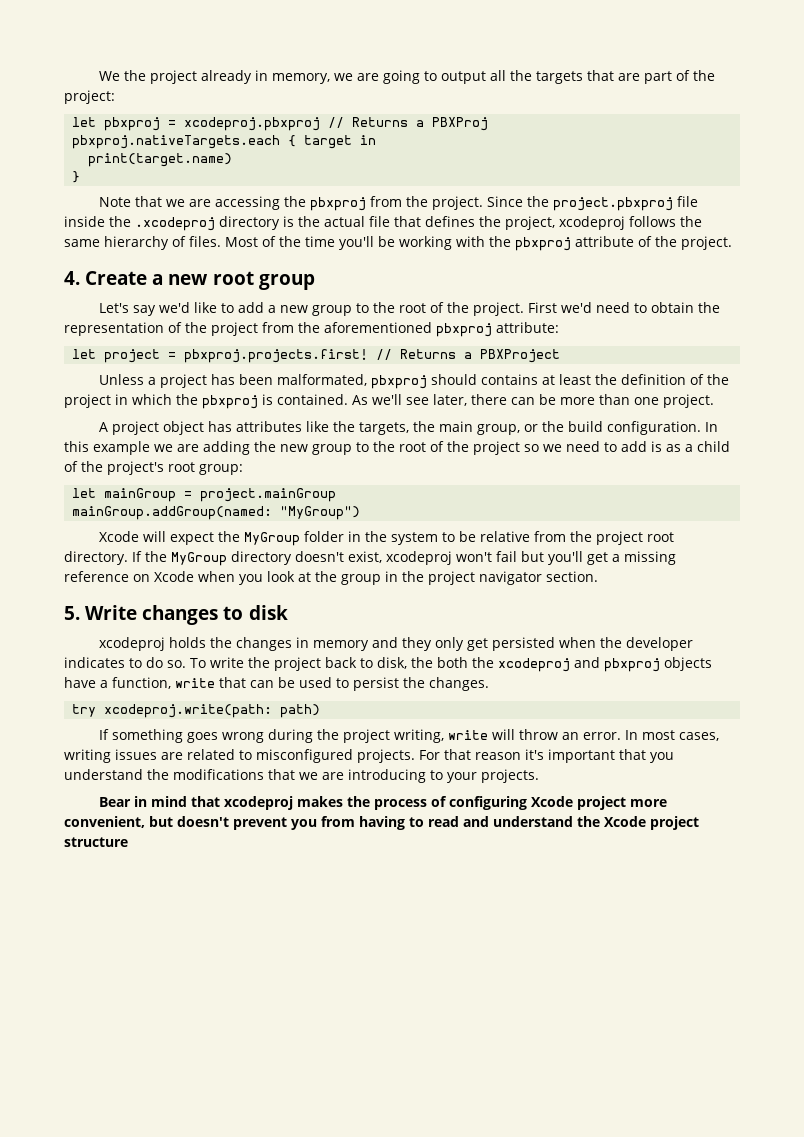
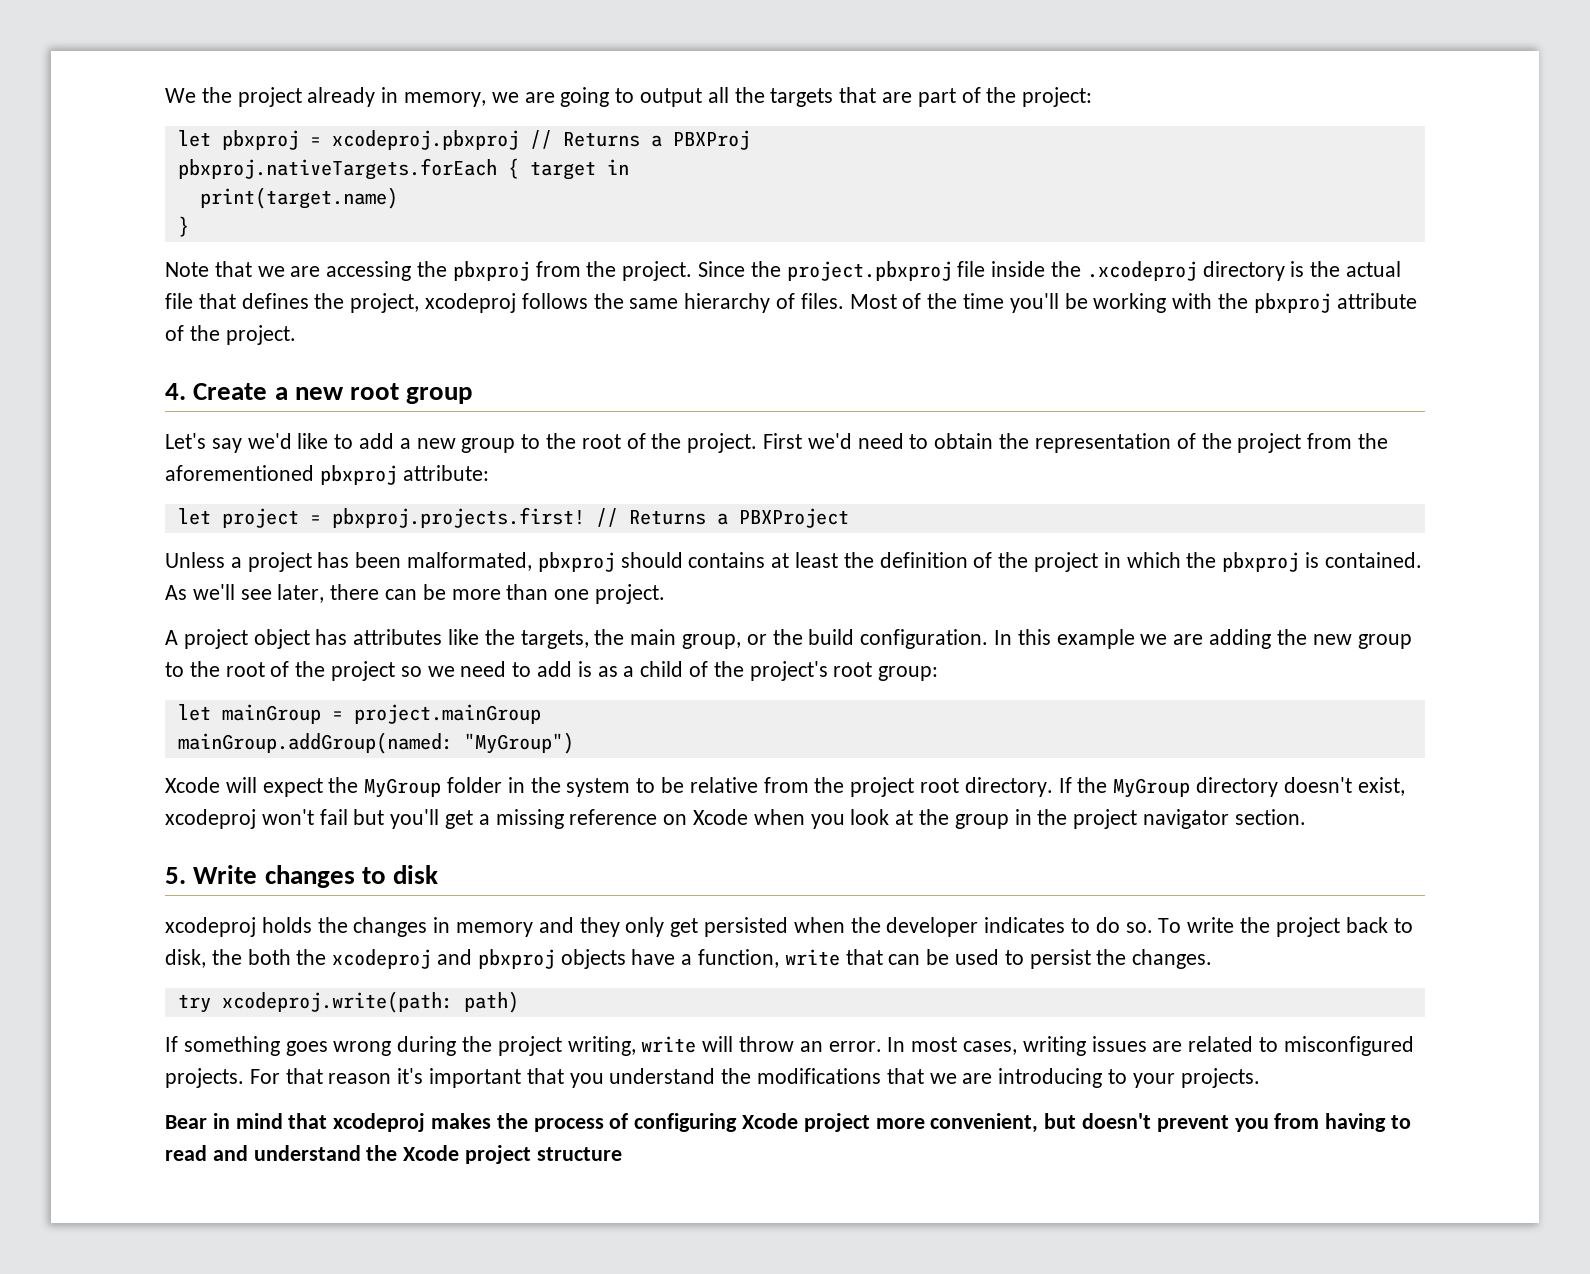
- pbxproj.nativeTargets.each { target in
+ pbxproj.nativeTargets.forEach { target in

